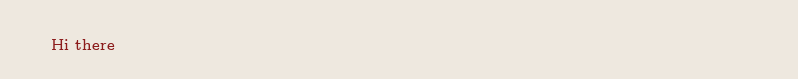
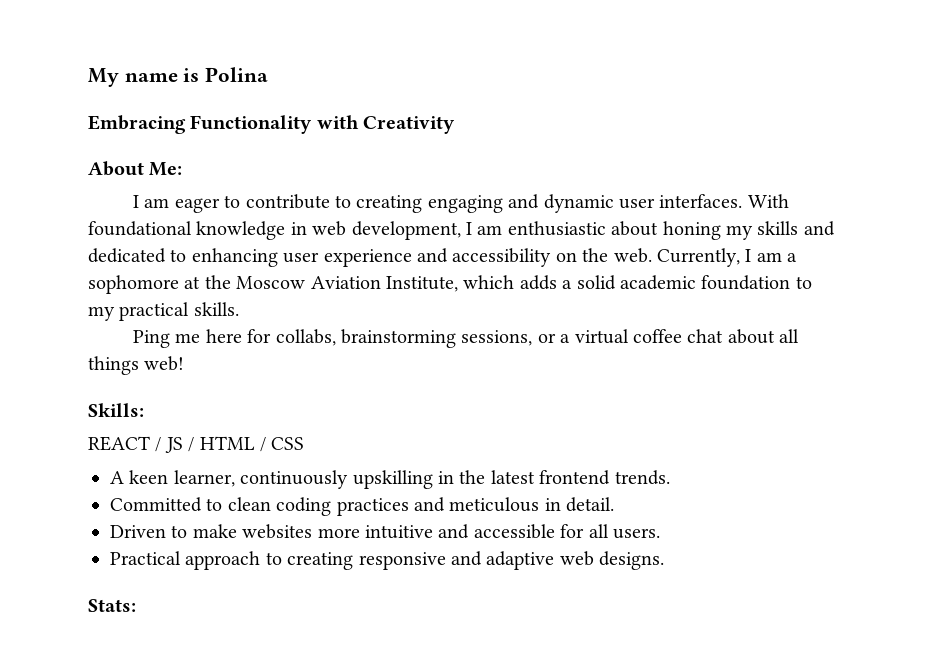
- Hi there
+ My name is Polina
+ Embracing Functionality with Creativity
+ About Me:
+ I am eager to contribute to creating engaging and dynamic user interfaces. With foundational knowledge in web development, I am enthusiastic about honing my skills and dedicated to enhancing user experience and accessibility on the web. Currently, I am a sophomore at the Moscow Aviation Institute, which adds a solid academic foundation to my practical skills.
+ Ping me here for collabs, brainstorming sessions, or a virtual coffee chat about all things web!
+ Skills:
+ REACT / JS / HTML / CSS
+ A keen learner, continuously upskilling in the latest frontend trends.
+ Committed to clean coding practices and meticulous in detail.
+ Driven to make websites more intuitive and accessible for all users.
+ Practical approach to creating responsive and adaptive web designs.
+ Stats:

